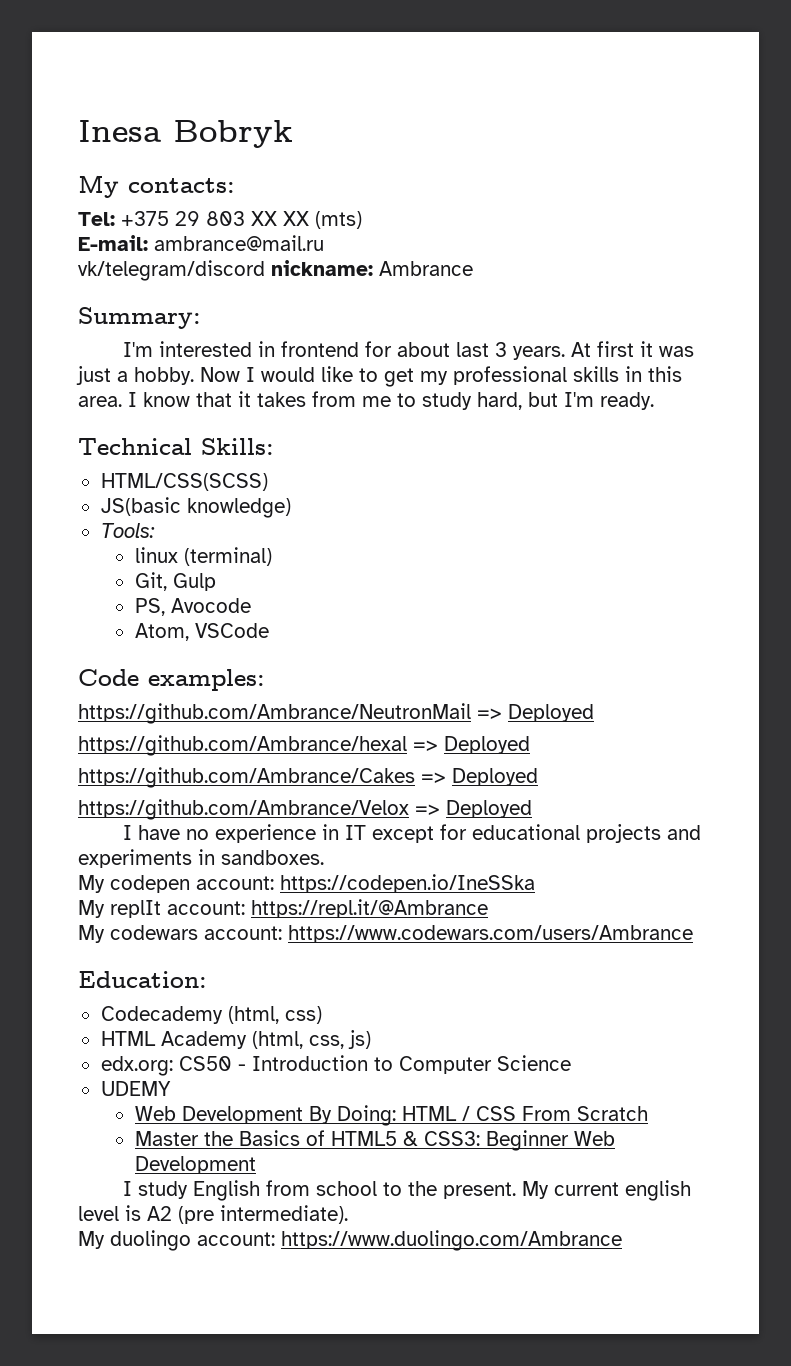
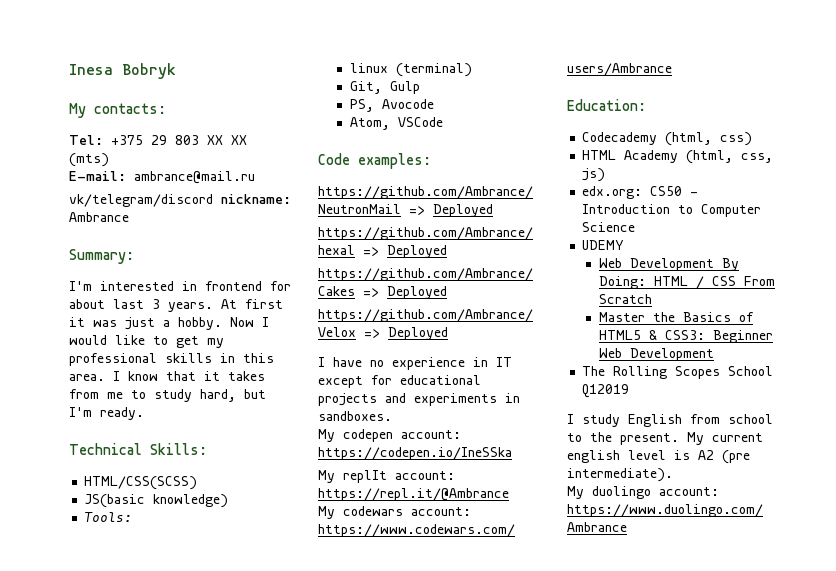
+ The Rolling Scopes School Q12019

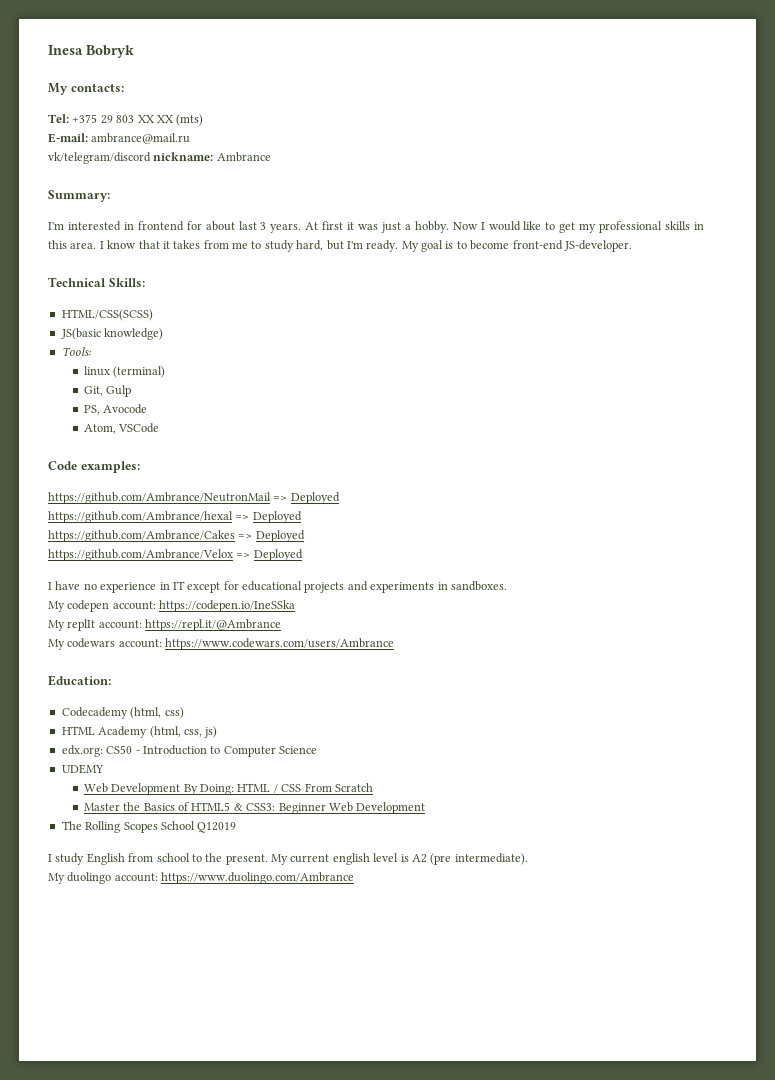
+ My goal is to become front-end JS-developer.

